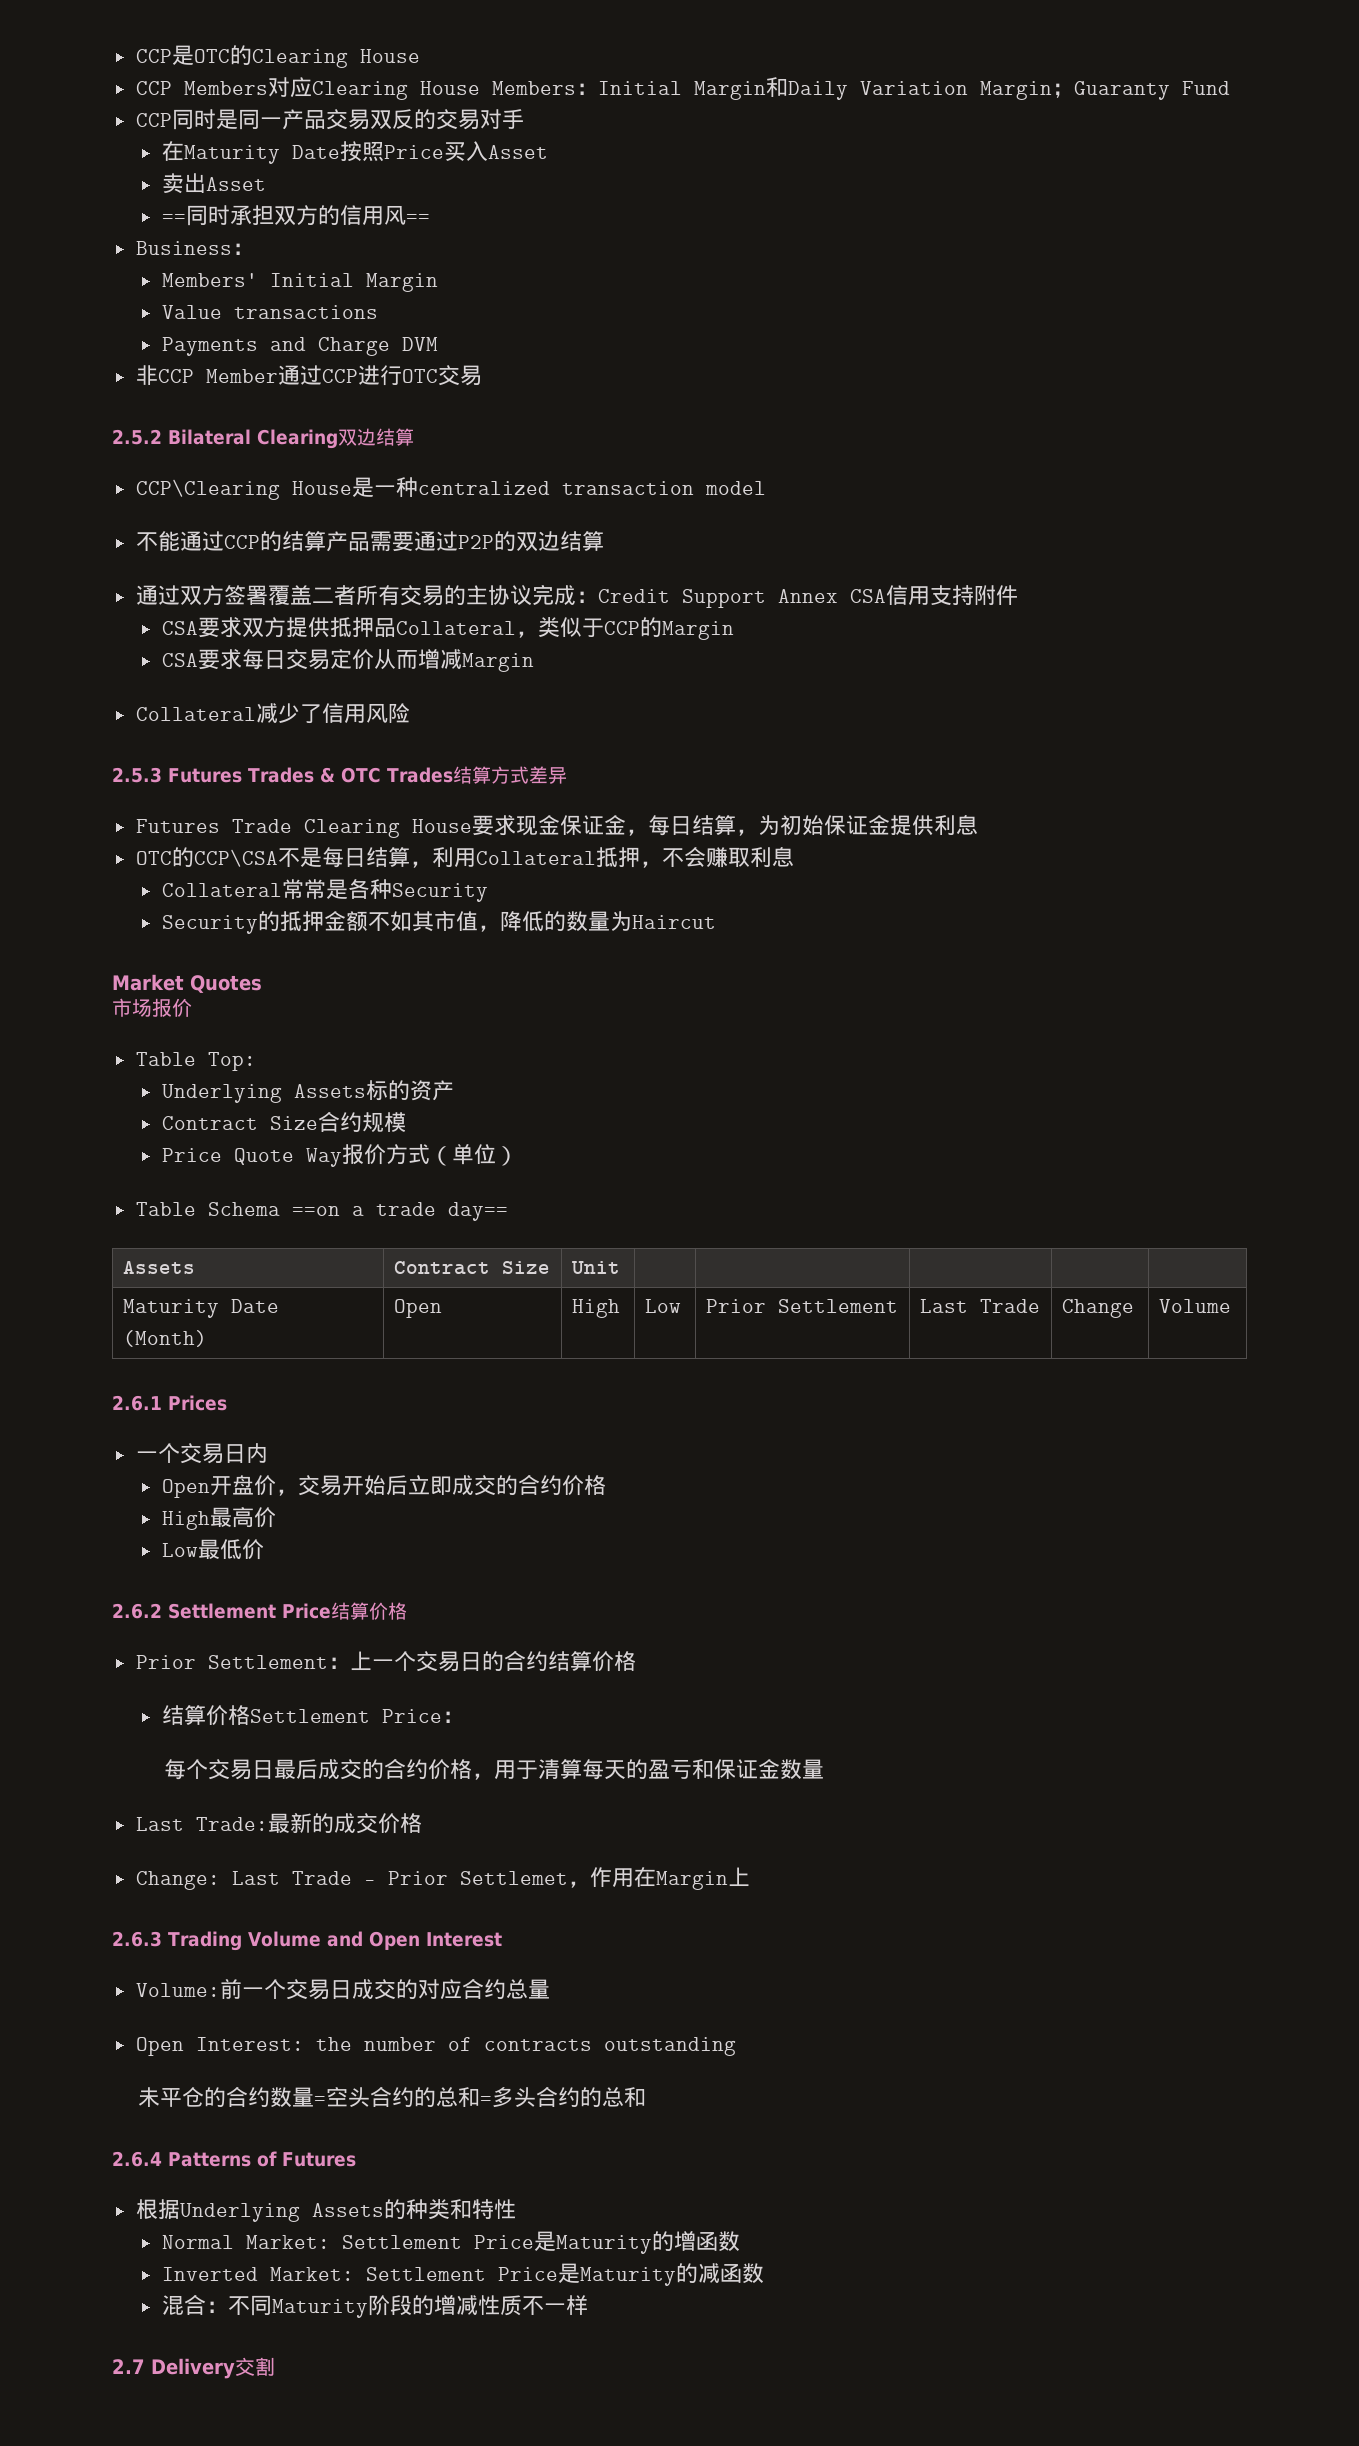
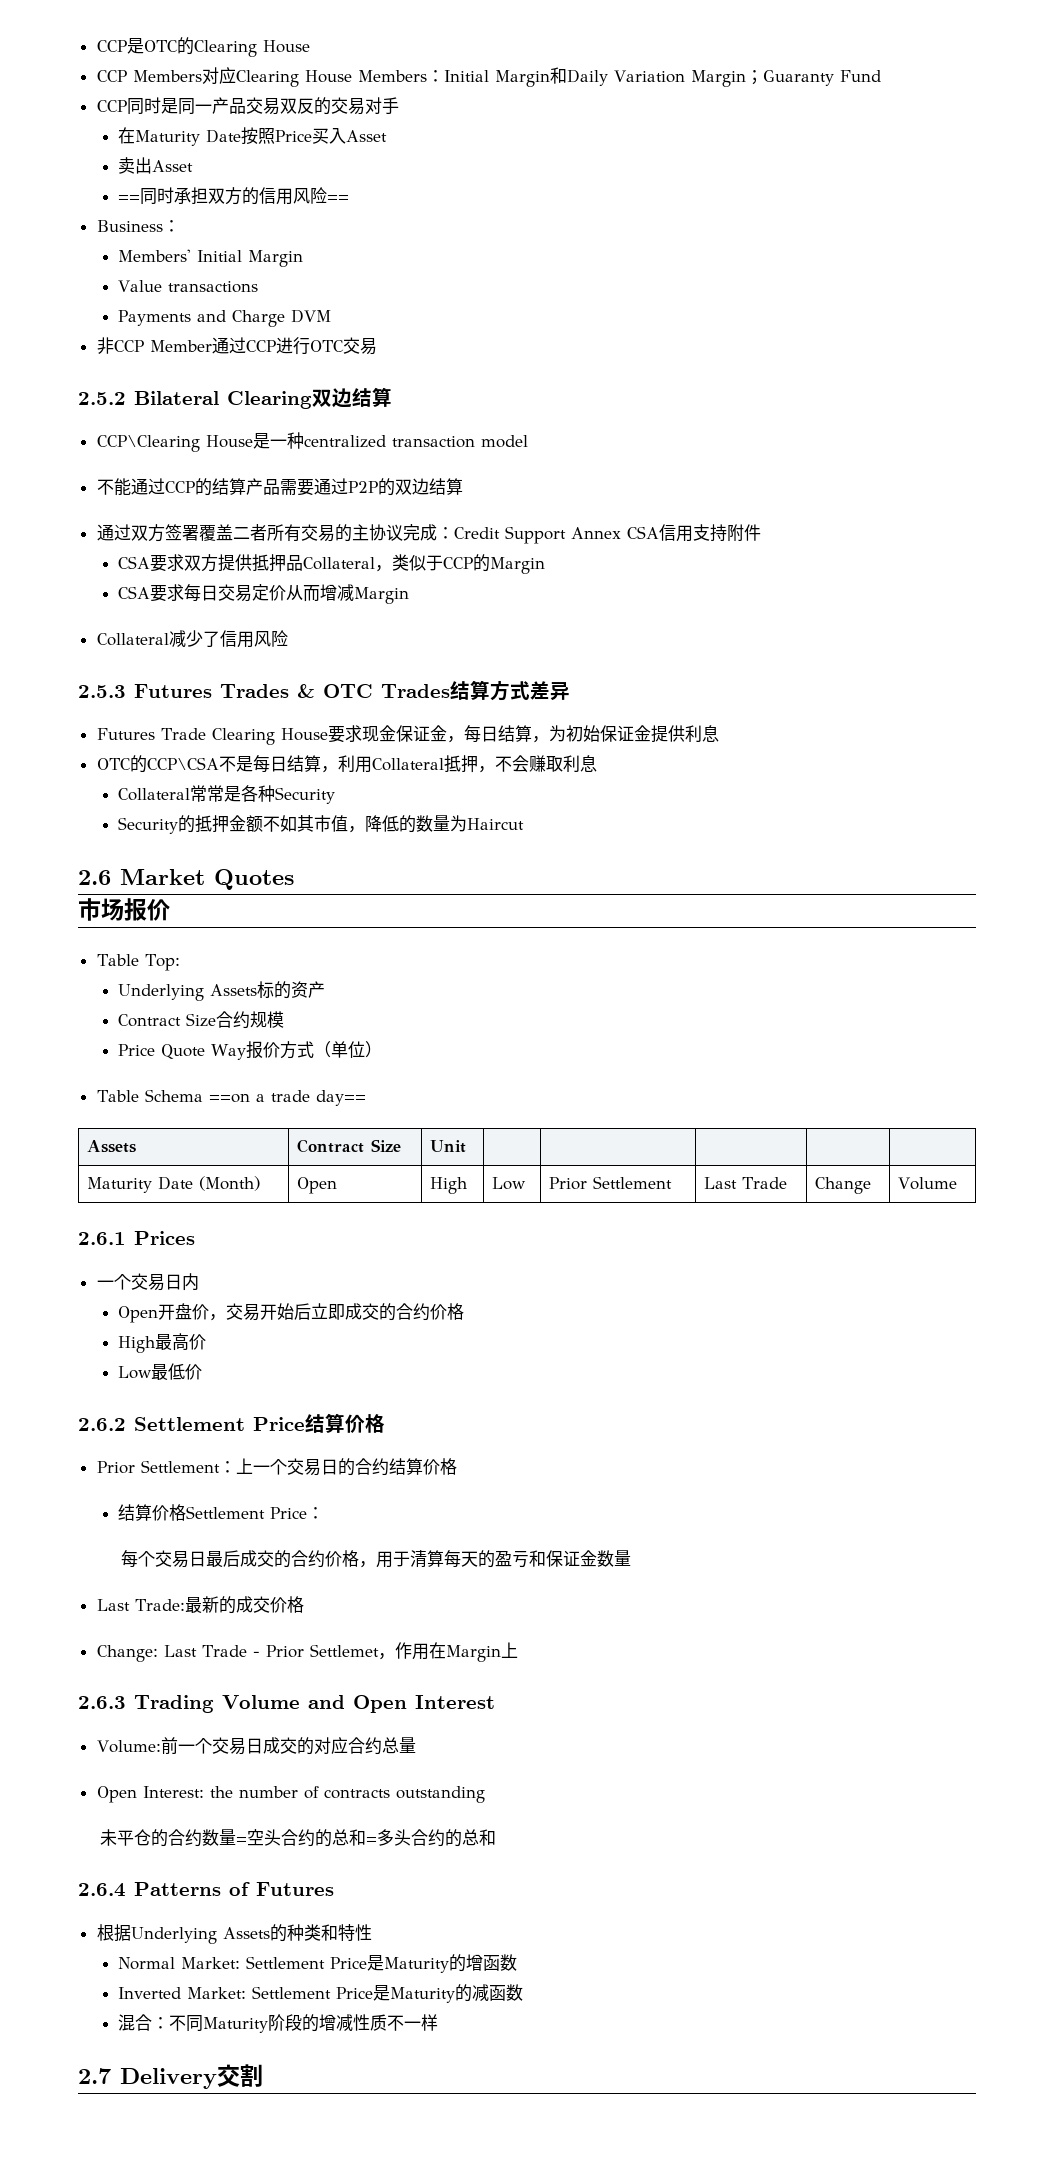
- ==同时承担双方的信用风==
+ ==同时承担双方的信用风险==
- Market Quotes
+ 2.6 Market Quotes

